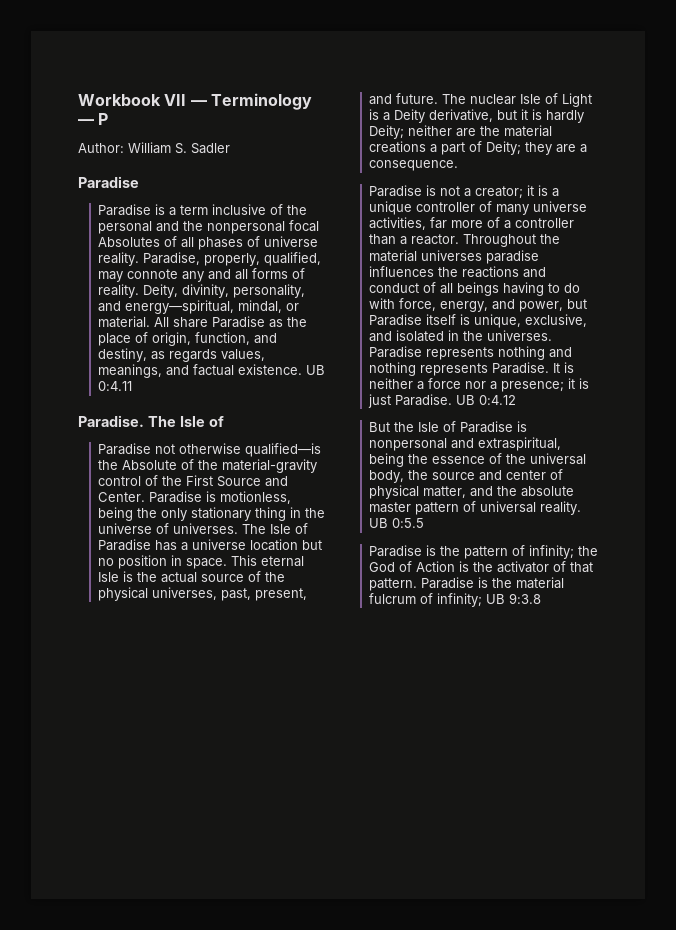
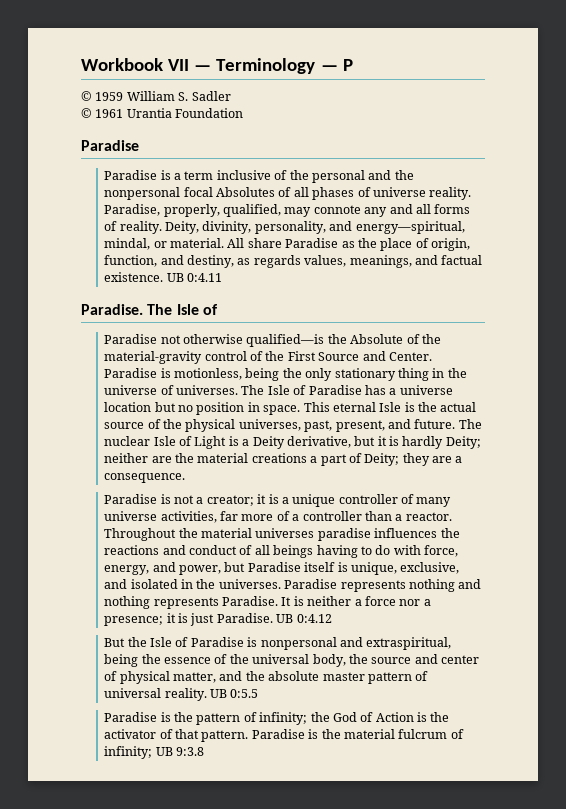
- Author: William S. Sadler
+ © 1959 William S. Sadler
+ © 1961 Urantia Foundation

